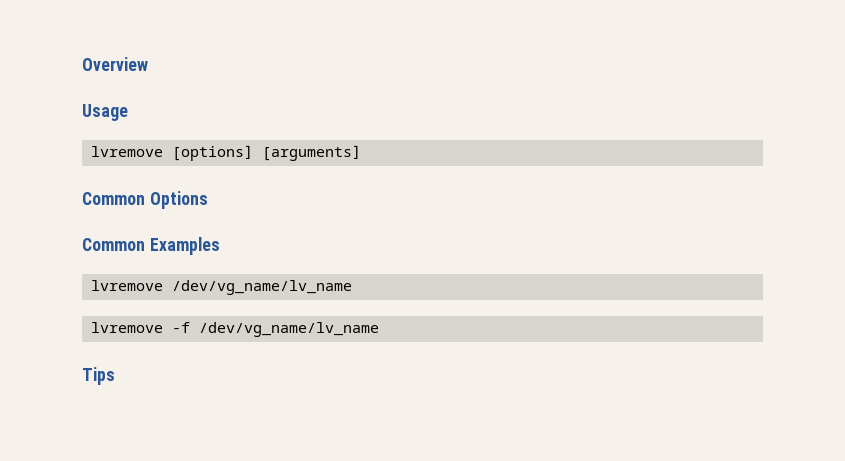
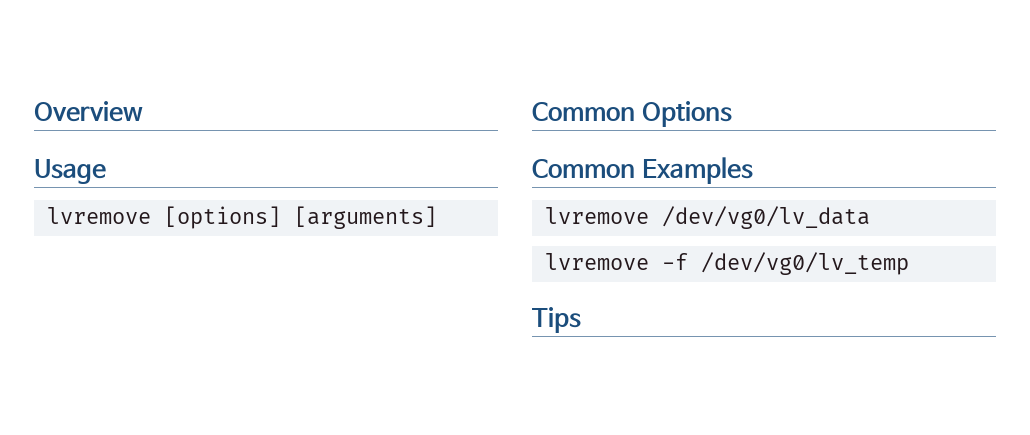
- lvremove /dev/vg_name/lv_name
+ lvremove /dev/vg0/lv_data
- lvremove -f /dev/vg_name/lv_name
+ lvremove -f /dev/vg0/lv_temp

